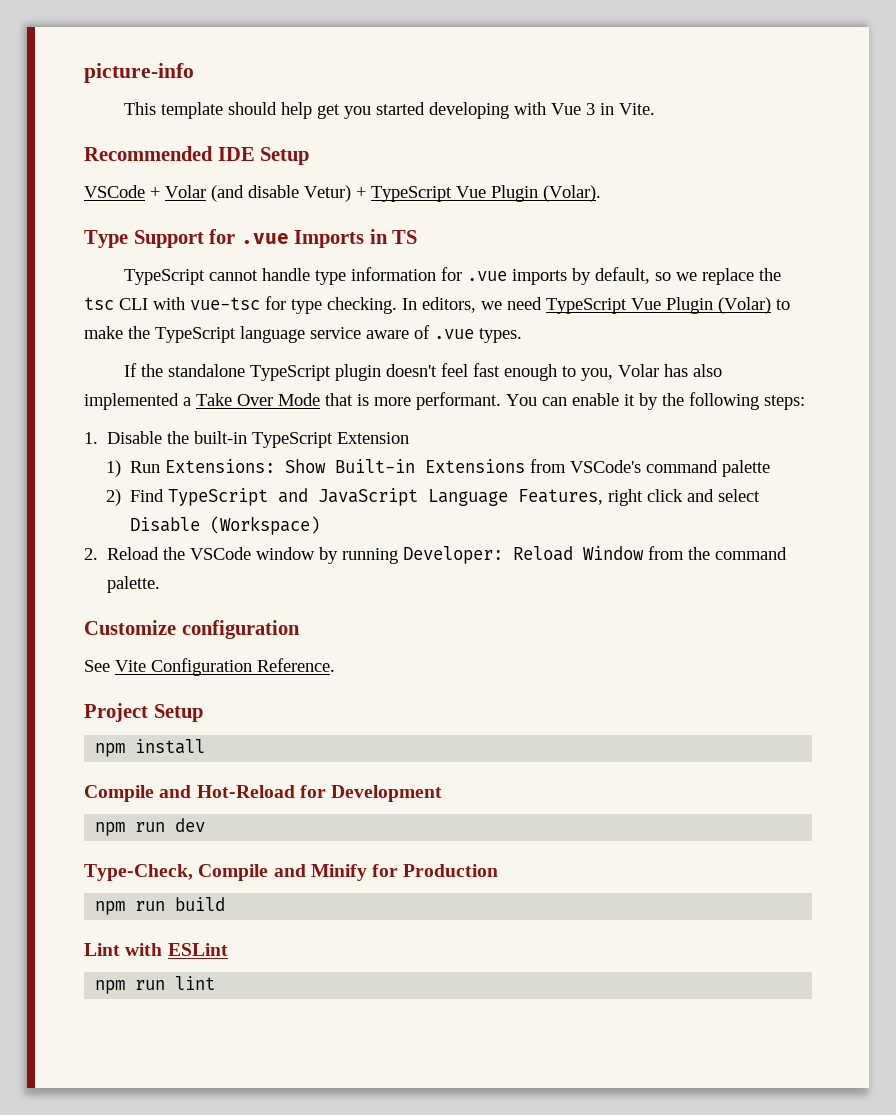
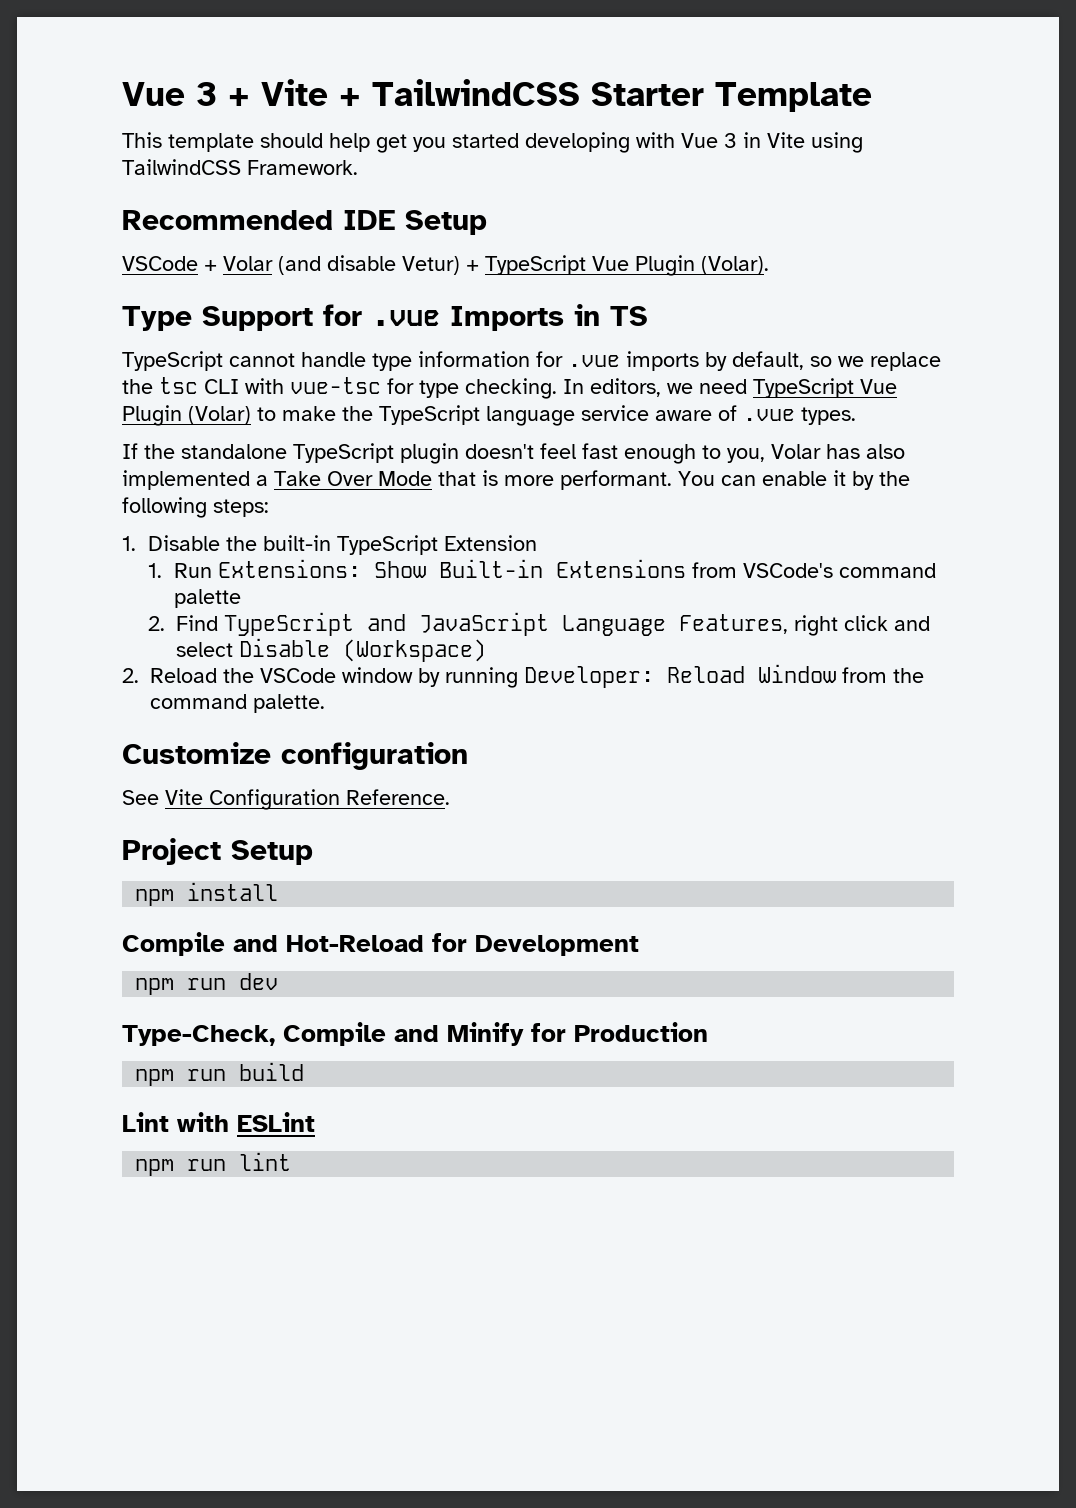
- picture-info
+ Vue 3 + Vite + TailwindCSS Starter Template
- This template should help get you started developing with Vue 3 in Vite.
+ This template should help get you started developing with Vue 3 in Vite using TailwindCSS Framework.
- 1) Run Extensions: Show Built-in Extensions from VSCode's command palette
+ 1. Run Extensions: Show Built-in Extensions from VSCode's command palette
- 2) Find TypeScript and JavaScript Language Features, right click and select Disable (Workspace)
+ 2. Find TypeScript and JavaScript Language Features, right click and select Disable (Workspace)

